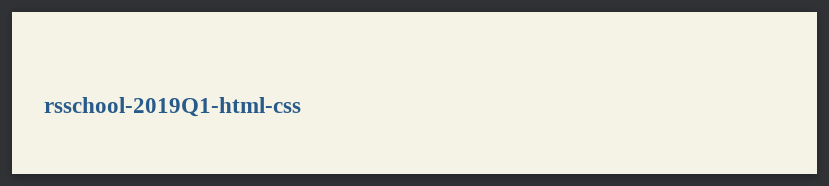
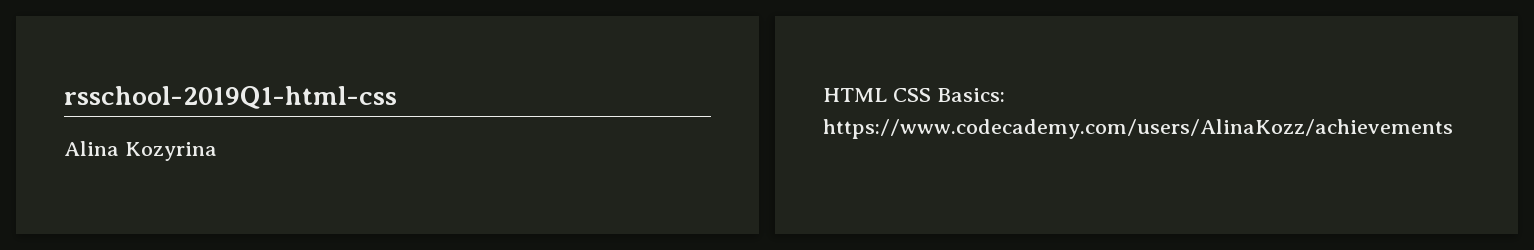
+ Alina Kozyrina
+ HTML CSS Basics: https://www.codecademy.com/users/AlinaKozz/achievements

